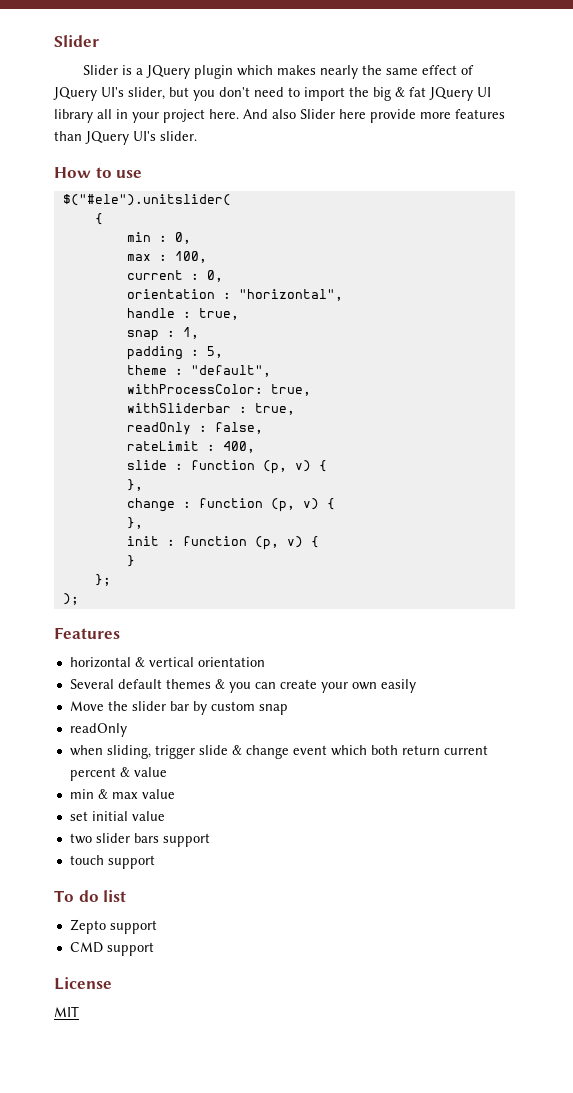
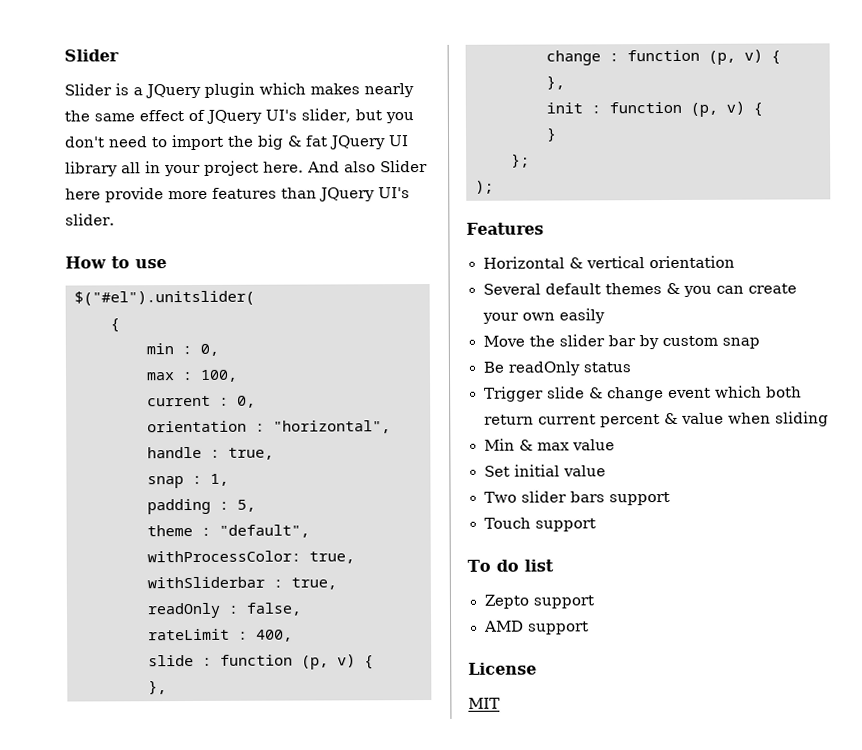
- $("#ele").unitslider(
+ $("#el").unitslider(
- horizontal & vertical orientation
+ Horizontal & vertical orientation
  Move the slider bar by custom snap
- readOnly
- when sliding, trigger slide & change event which both return current percent & value
- min & max value
+ Be readOnly status
+ Trigger slide & change event which both return current percent & value when sliding
+ Min & max value
- set initial value
+ Set initial value
- two slider bars support
+ Two slider bars support
- touch support
+ Touch support
- CMD support
+ AMD support

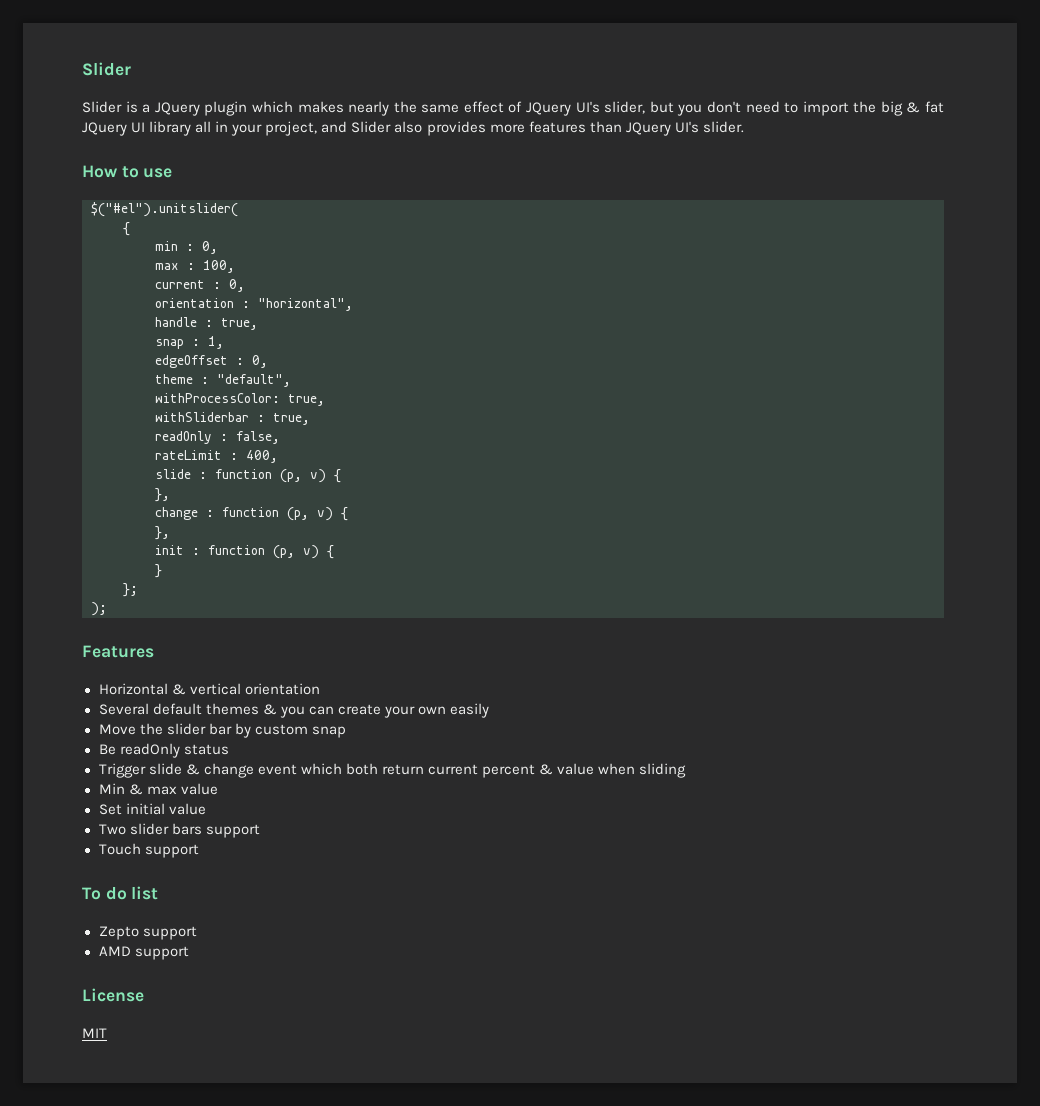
- Slider is a JQuery plugin which makes nearly the same effect of JQuery UI's slider, but you don't need to import the big & fat JQuery UI library all in your project here. And also Slider here provide more features than JQuery UI's slider.
+ Slider is a JQuery plugin which makes nearly the same effect of JQuery UI's slider, but you don't need to import the big & fat JQuery UI library all in your project, and Slider also provides more features than JQuery UI's slider.
- padding : 5,
+ edgeOffset : 0,

